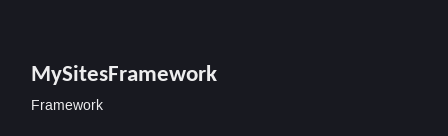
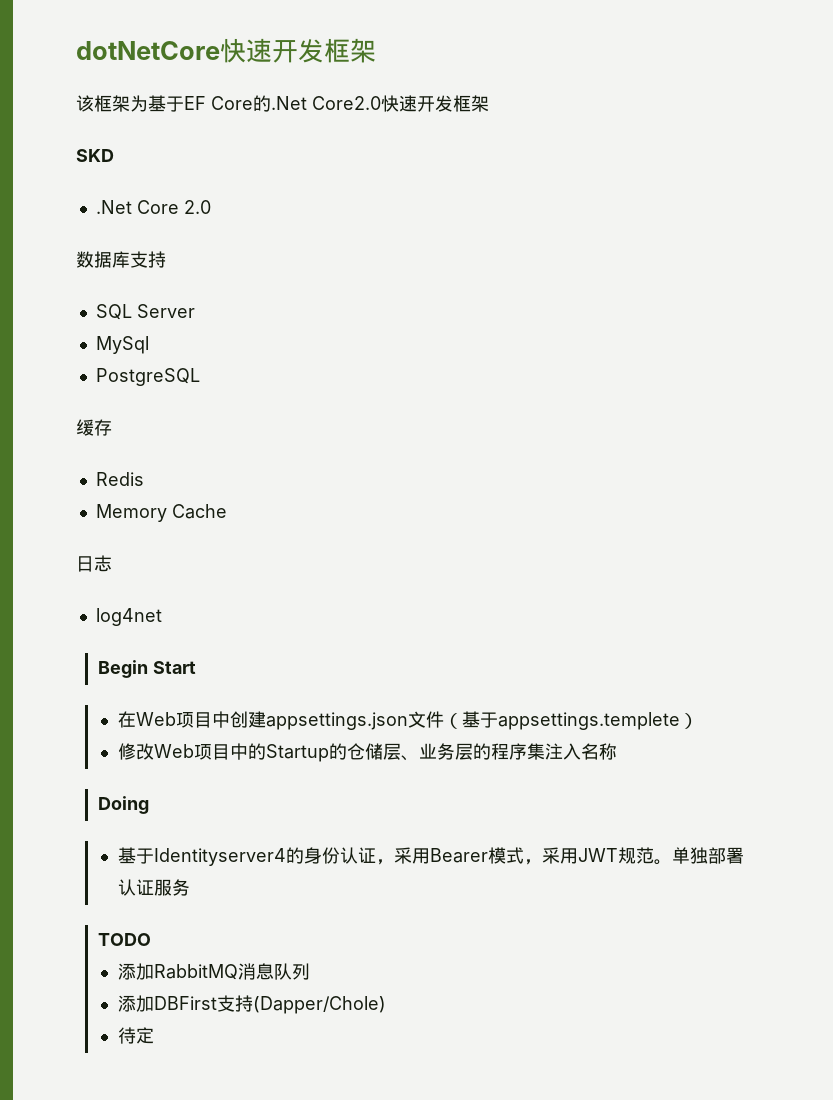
- MySitesFramework
- Framework
+ dotNetCore快速开发框架
+ 该框架为基于EF Core的.Net Core2.0快速开发框架
+ SKD
+ .Net Core 2.0
+ 数据库支持
+ SQL Server
+ MySql
+ PostgreSQL
+ 缓存
+ Redis
+ Memory Cache
+ 日志
+ log4net
+ Begin Start
+ 在Web项目中创建appsettings.json文件（基于appsettings.templete）
+ 修改Web项目中的Startup的仓储层、业务层的程序集注入名称
+ Doing
+ 基于Identityserver4的身份认证，采用Bearer模式，采用JWT规范。单独部署认证服务
+ TODO
+ 添加RabbitMQ消息队列
+ 添加DBFirst支持(Dapper/Chole)
+ 待定

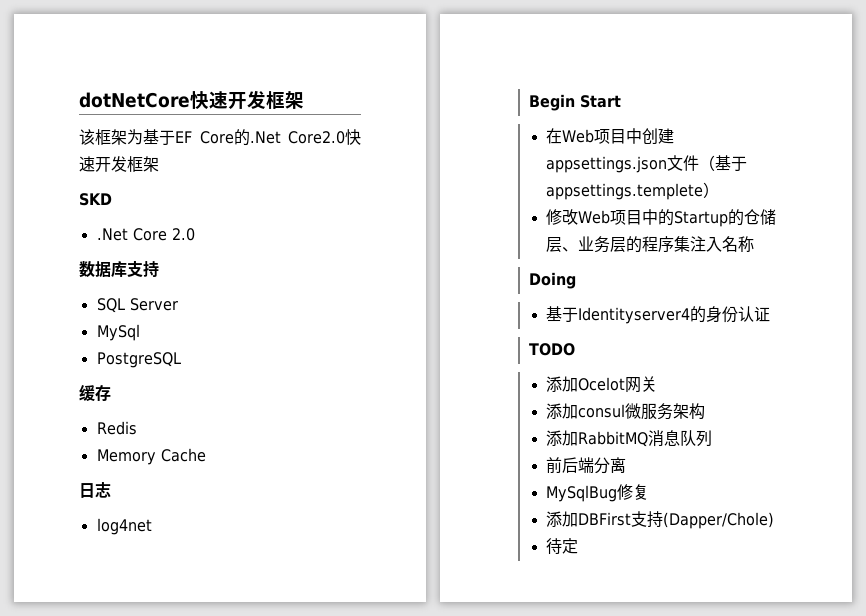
- 基于Identityserver4的身份认证，采用Bearer模式，采用JWT规范。单独部署认证服务
+ 基于Identityserver4的身份认证
  TODO
+ 添加Ocelot网关
+ 添加consul微服务架构
+ 前后端分离
+ MySqlBug修复

